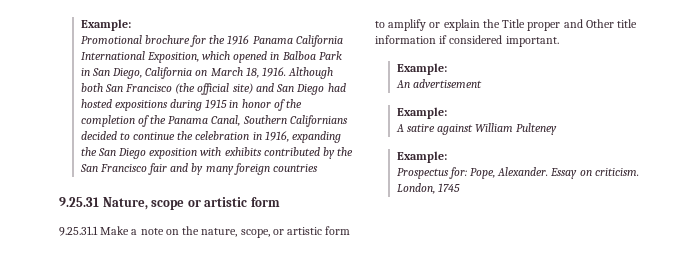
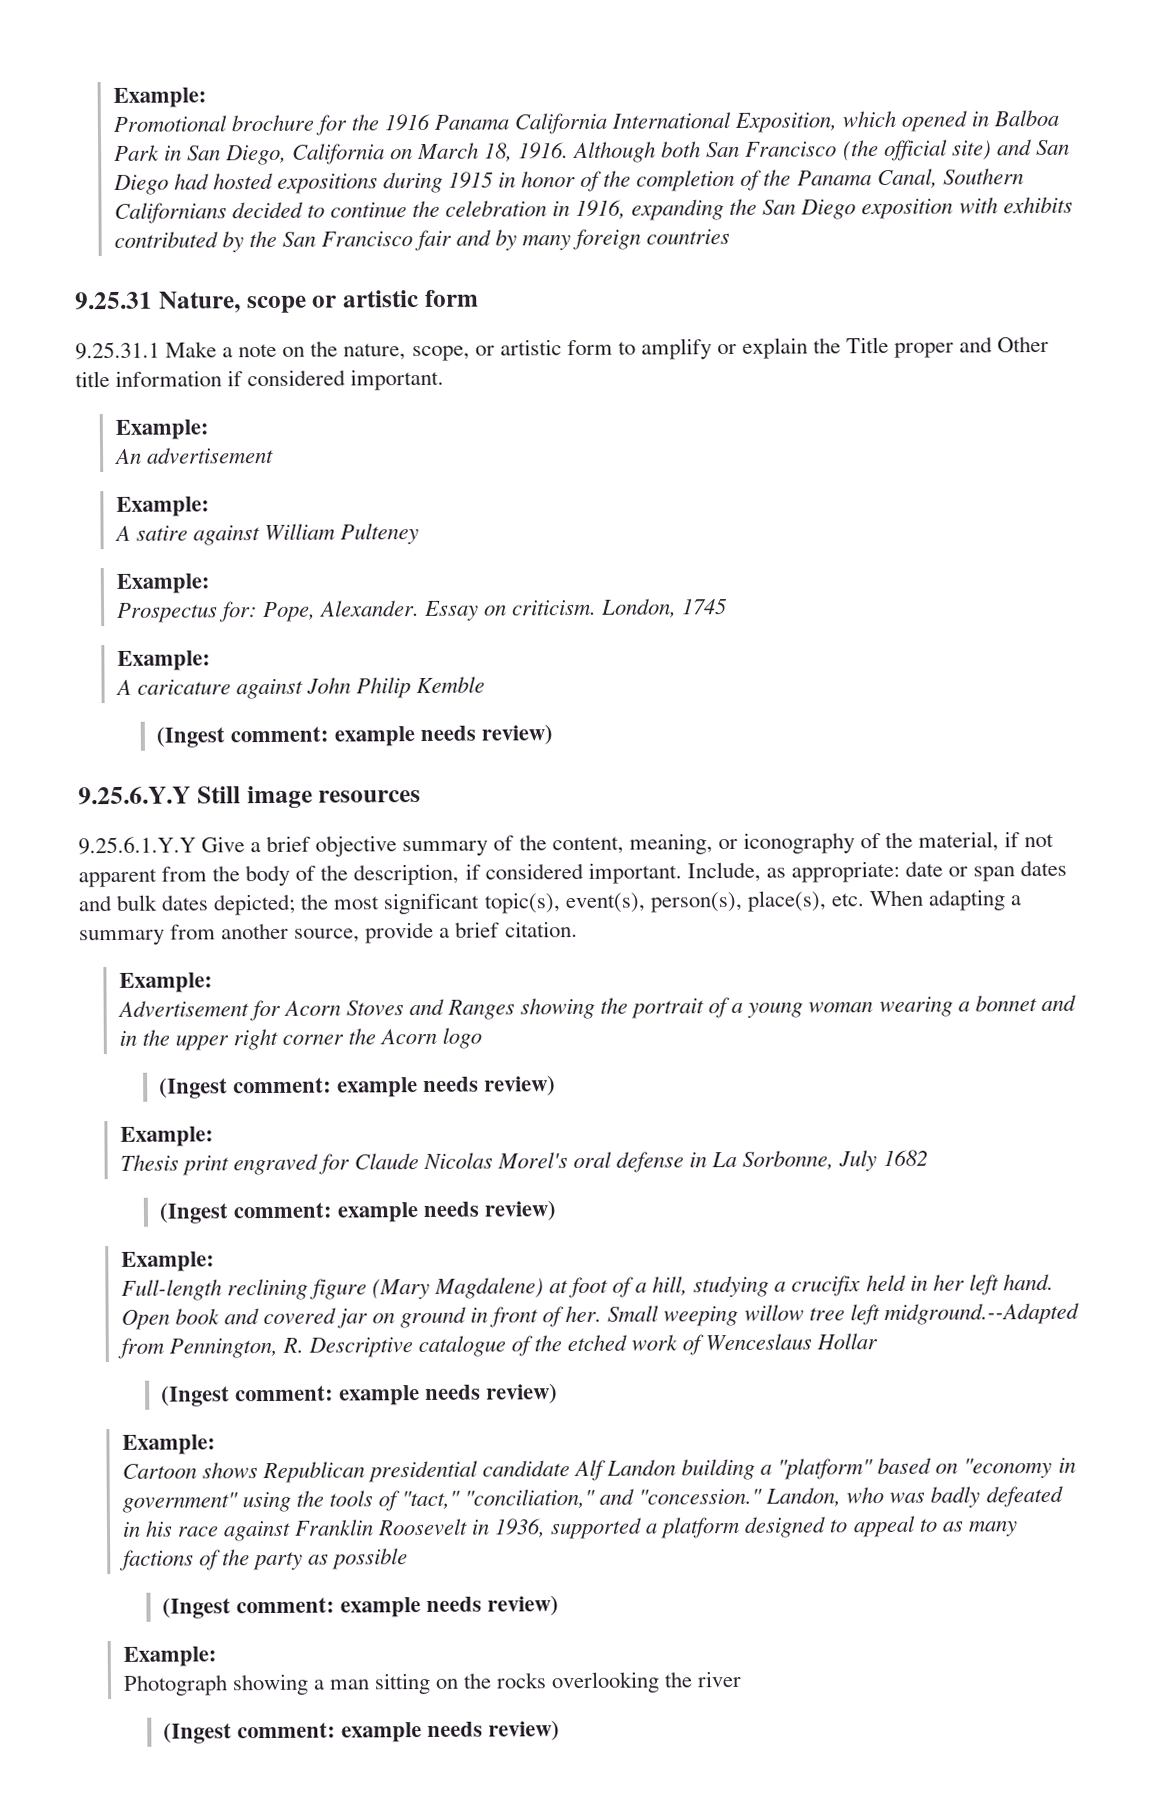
  London, 1745
+ Example:
+ A caricature against John Philip Kemble
+ (Ingest comment: example needs review)
+ 9.25.6.Y.Y Still image resources
+ 9.25.6.1.Y.Y Give a brief objective summary of the content, meaning, or iconography of the material, if not apparent from the body of the description, if considered important. Include, as appropriate: date or span dates and bulk dates depicted; the most significant topic(s), event(s), person(s), place(s), etc. When adapting a summary from another source, provide a brief citation.
+ Example:
+ Advertisement for Acorn Stoves and Ranges showing the portrait of a young woman wearing a bonnet and in the upper right corner the Acorn logo
+ (Ingest comment: example needs review)
+ Example:
+ Thesis print engraved for Claude Nicolas Morel's oral defense in La Sorbonne, July 1682
+ (Ingest comment: example needs review)
+ Example:
+ Full-length reclining figure (Mary Magdalene) at foot of a hill, studying a crucifix held in her left hand. Open book and covered jar on ground in front of her. Small weeping willow tree left midground.--Adapted from Pennington, R. Descriptive catalogue of the etched work of Wenceslaus Hollar
+ (Ingest comment: example needs review)
+ Example:
+ Cartoon shows Republican presidential candidate Alf Landon building a "platform" based on "economy in government" using the tools of "tact," "conciliation," and "concession." Landon, who was badly defeated in his race against Franklin Roosevelt in 1936, supported a platform designed to appeal to as many factions of the party as possible
+ (Ingest comment: example needs review)
+ Example:
+ Photograph showing a man sitting on the rocks overlooking the river
+ (Ingest comment: example needs review)

